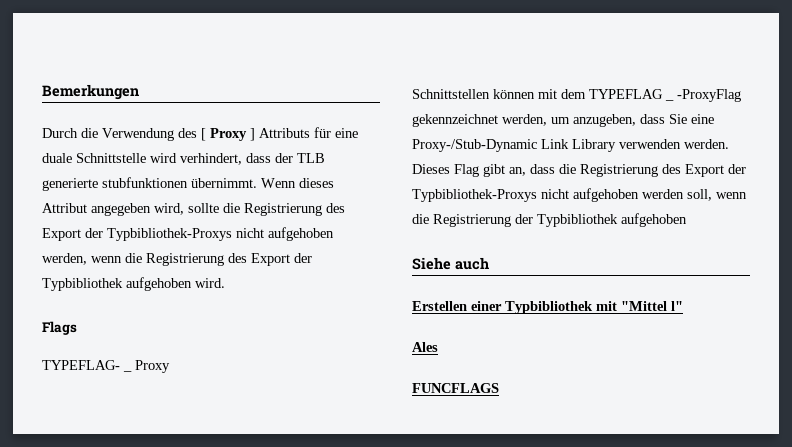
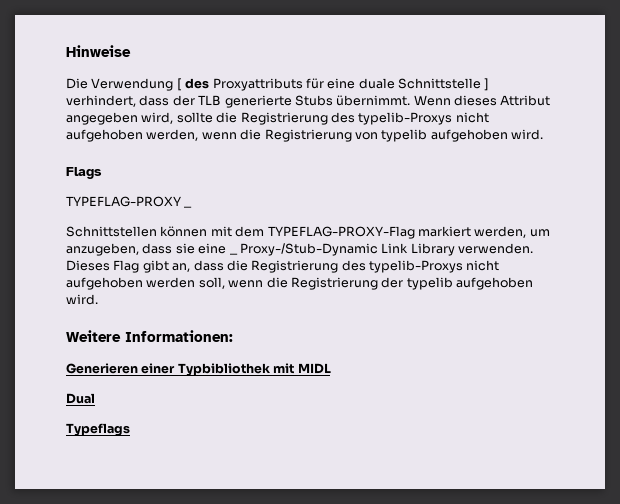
- Bemerkungen
- Durch die Verwendung des [ Proxy ] Attributs für eine duale Schnittstelle wird verhindert, dass der TLB generierte stubfunktionen übernimmt.
+ Hinweise
+ Die Verwendung [ des Proxyattributs für eine duale Schnittstelle ] verhindert, dass der TLB generierte Stubs übernimmt.
- Wenn dieses Attribut angegeben wird, sollte die Registrierung des Export der Typbibliothek-Proxys nicht aufgehoben werden, wenn die Registrierung des Export der Typbibliothek aufgehoben wird.
+ Wenn dieses Attribut angegeben wird, sollte die Registrierung des typelib-Proxys nicht aufgehoben werden, wenn die Registrierung von typelib aufgehoben wird.
- TYPEFLAG- _ Proxy
+ TYPEFLAG-PROXY _
- Schnittstellen können mit dem TYPEFLAG _ -ProxyFlag gekennzeichnet werden, um anzugeben, dass Sie eine Proxy-/Stub-Dynamic Link Library verwenden werden.
+ Schnittstellen können mit dem TYPEFLAG-PROXY-Flag markiert werden, um anzugeben, dass sie eine _ Proxy-/Stub-Dynamic Link Library verwenden.
- Dieses Flag gibt an, dass die Registrierung des Export der Typbibliothek-Proxys nicht aufgehoben werden soll, wenn die Registrierung der Typbibliothek aufgehoben
- Siehe auch
- Erstellen einer Typbibliothek mit "Mittel l"
- Ales
- FUNCFLAGS
+ Dieses Flag gibt an, dass die Registrierung des typelib-Proxys nicht aufgehoben werden soll, wenn die Registrierung der typelib aufgehoben wird.
+ Weitere Informationen:
+ Generieren einer Typbibliothek mit MIDL
+ Dual
+ Typeflags

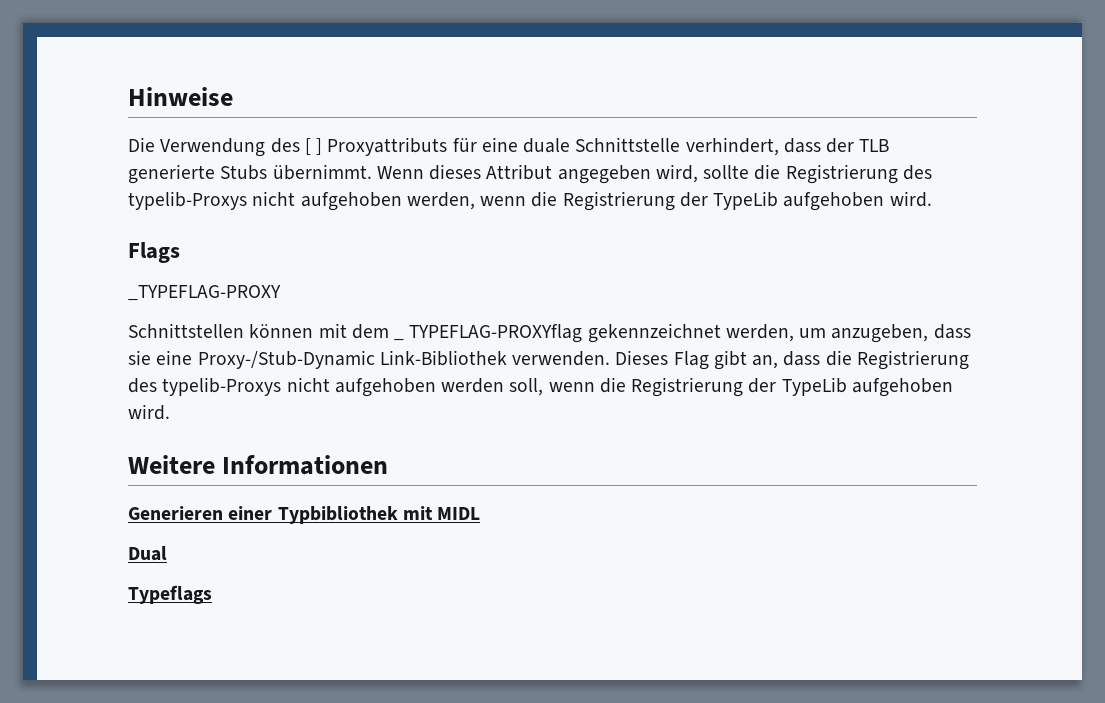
- Die Verwendung [ des Proxyattributs für eine duale Schnittstelle ] verhindert, dass der TLB generierte Stubs übernimmt.
+ Die Verwendung des [ ] Proxyattributs für eine duale Schnittstelle verhindert, dass der TLB generierte Stubs übernimmt.
- Wenn dieses Attribut angegeben wird, sollte die Registrierung des typelib-Proxys nicht aufgehoben werden, wenn die Registrierung von typelib aufgehoben wird.
+ Wenn dieses Attribut angegeben wird, sollte die Registrierung des typelib-Proxys nicht aufgehoben werden, wenn die Registrierung der TypeLib aufgehoben wird.
- TYPEFLAG-PROXY _
+ _TYPEFLAG-PROXY
- Schnittstellen können mit dem TYPEFLAG-PROXY-Flag markiert werden, um anzugeben, dass sie eine _ Proxy-/Stub-Dynamic Link Library verwenden.
+ Schnittstellen können mit dem _ TYPEFLAG-PROXYflag gekennzeichnet werden, um anzugeben, dass sie eine Proxy-/Stub-Dynamic Link-Bibliothek verwenden.
- Dieses Flag gibt an, dass die Registrierung des typelib-Proxys nicht aufgehoben werden soll, wenn die Registrierung der typelib aufgehoben wird.
+ Dieses Flag gibt an, dass die Registrierung des typelib-Proxys nicht aufgehoben werden soll, wenn die Registrierung der TypeLib aufgehoben wird.
- Weitere Informationen:
+ Weitere Informationen

